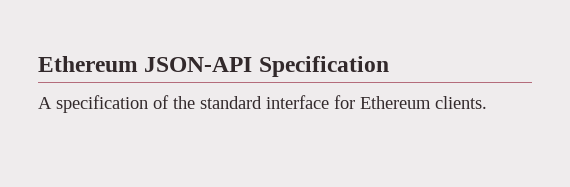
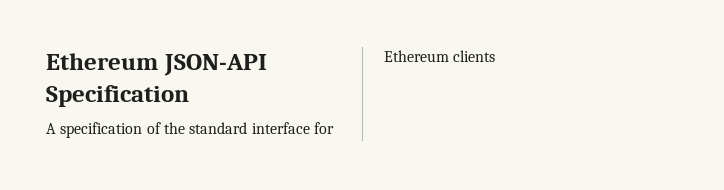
- A specification of the standard interface for Ethereum clients.
+ A specification of the standard interface for Ethereum clients

